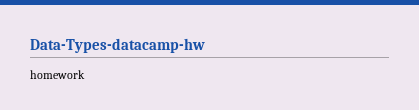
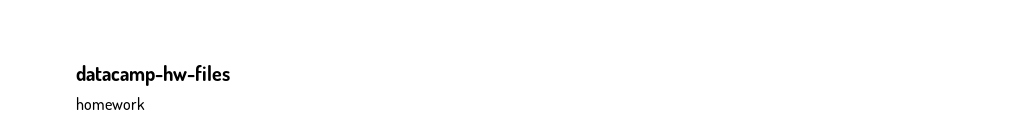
- Data-Types-datacamp-hw
+ datacamp-hw-files

